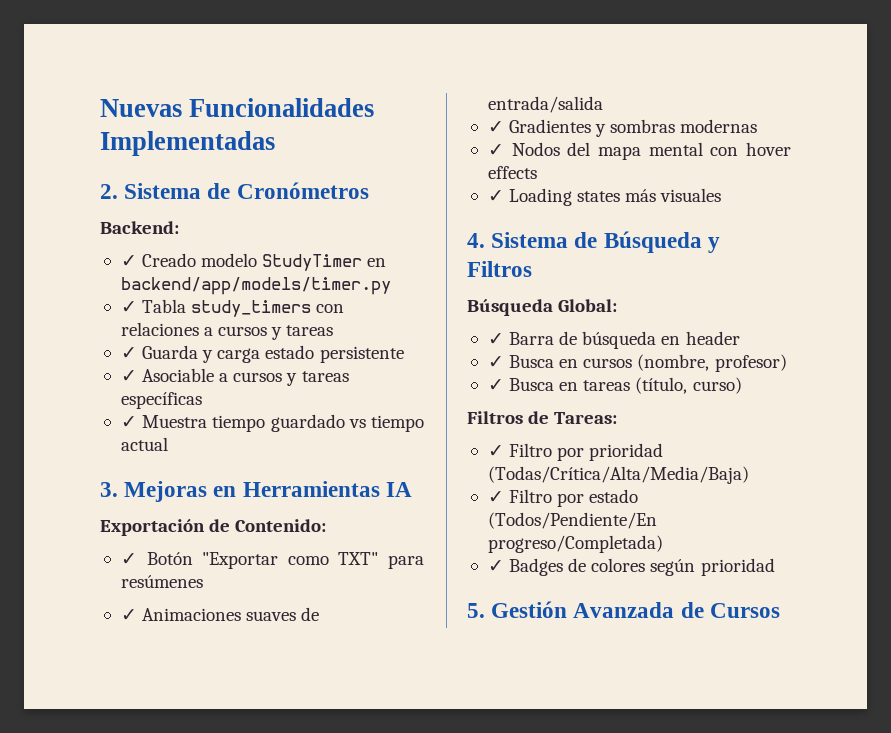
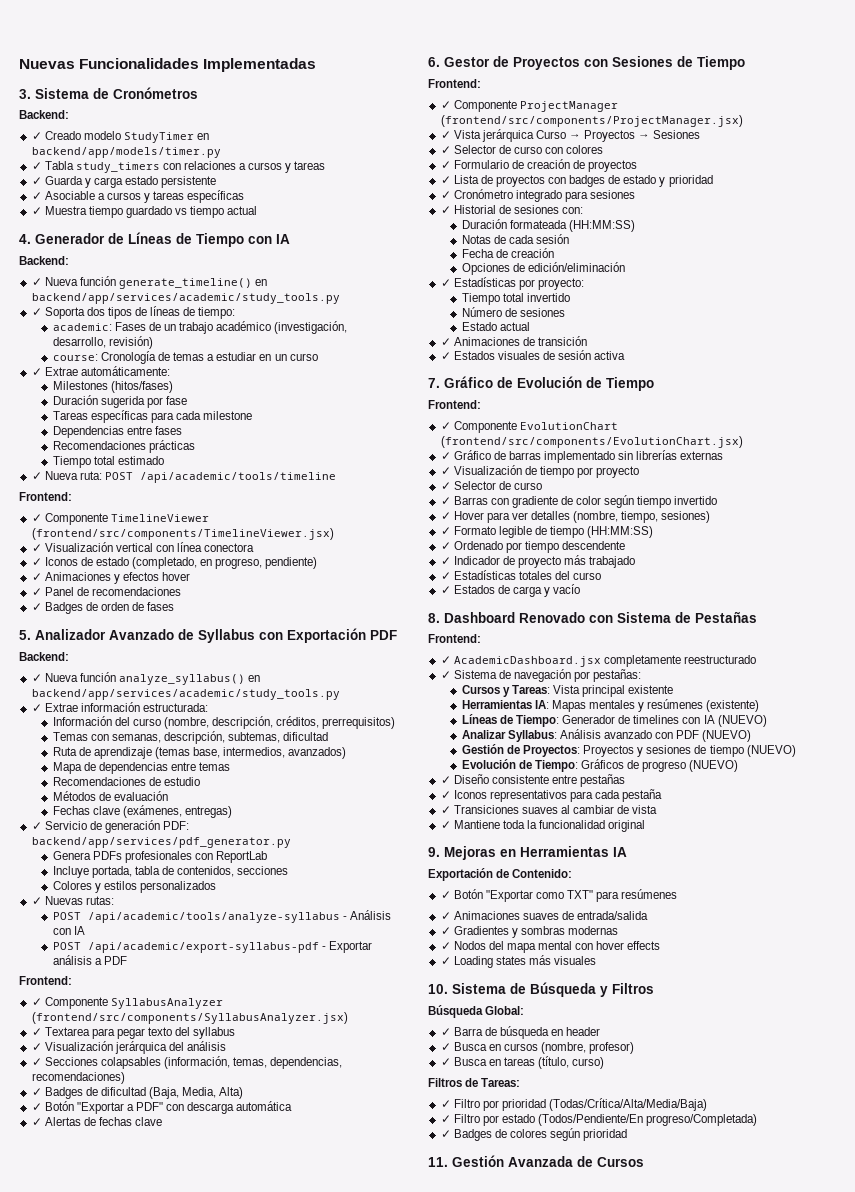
- 2. Sistema de Cronómetros
+ 3. Sistema de Cronómetros
- 3. Mejoras en Herramientas IA
+ 4. Generador de Líneas de Tiempo con IA
+ Backend:
+ ✓ Nueva función generate_timeline() en backend/app/services/academic/study_tools.py
+ ✓ Soporta dos tipos de líneas de tiempo:
+ academic: Fases de un trabajo académico (investigación, desarrollo, revisión)
+ course: Cronología de temas a estudiar en un curso
+ ✓ Extrae automáticamente:
+ Milestones (hitos/fases)
+ Duración sugerida por fase
+ Tareas específicas para cada milestone
+ Dependencias entre fases
+ Recomendaciones prácticas
+ Tiempo total estimado
+ ✓ Nueva ruta: POST /api/academic/tools/timeline
+ Frontend:
+ ✓ Componente TimelineViewer (frontend/src/components/TimelineViewer.jsx)
+ ✓ Visualización vertical con línea conectora
+ ✓ Iconos de estado (completado, en progreso, pendiente)
+ ✓ Animaciones y efectos hover
+ ✓ Panel de recomendaciones
+ ✓ Badges de orden de fases
+ 5. Analizador Avanzado de Syllabus con Exportación PDF
+ Backend:
+ ✓ Nueva función analyze_syllabus() en backend/app/services/academic/study_tools.py
+ ✓ Extrae información estructurada:
+ Información del curso (nombre, descripción, créditos, prerrequisitos)
+ Temas con semanas, descripción, subtemas, dificultad
+ Ruta de aprendizaje (temas base, intermedios, avanzados)
+ Mapa de dependencias entre temas
+ Recomendaciones de estudio
+ Métodos de evaluación
+ Fechas clave (exámenes, entregas)
+ ✓ Servicio de generación PDF: backend/app/services/pdf_generator.py
+ Genera PDFs profesionales con ReportLab
+ Incluye portada, tabla de contenidos, secciones
+ Colores y estilos personalizados
+ ✓ Nuevas rutas:
+ POST /api/academic/tools/analyze-syllabus - Análisis con IA
+ POST /api/academic/export-syllabus-pdf - Exportar análisis a PDF
+ Frontend:
+ ✓ Componente SyllabusAnalyzer (frontend/src/components/SyllabusAnalyzer.jsx)
+ ✓ Textarea para pegar texto del syllabus
+ ✓ Visualización jerárquica del análisis
+ ✓ Secciones colapsables (información, temas, dependencias, recomendaciones)
+ ✓ Badges de dificultad (Baja, Media, Alta)
+ ✓ Botón "Exportar a PDF" con descarga automática
+ ✓ Alertas de fechas clave
+ 6. Gestor de Proyectos con Sesiones de Tiempo
+ Frontend:
+ ✓ Componente ProjectManager (frontend/src/components/ProjectManager.jsx)
+ ✓ Vista jerárquica Curso → Proyectos → Sesiones
+ ✓ Selector de curso con colores
+ ✓ Formulario de creación de proyectos
+ ✓ Lista de proyectos con badges de estado y prioridad
+ ✓ Cronómetro integrado para sesiones
+ ✓ Historial de sesiones con:
+ Duración formateada (HH:MM:SS)
+ Notas de cada sesión
+ Fecha de creación
+ Opciones de edición/eliminación
+ ✓ Estadísticas por proyecto:
+ Tiempo total invertido
+ Número de sesiones
+ Estado actual
+ ✓ Animaciones de transición
+ ✓ Estados visuales de sesión activa
+ 7. Gráfico de Evolución de Tiempo
+ Frontend:
+ ✓ Componente EvolutionChart (frontend/src/components/EvolutionChart.jsx)
+ ✓ Gráfico de barras implementado sin librerías externas
+ ✓ Visualización de tiempo por proyecto
+ ✓ Selector de curso
+ ✓ Barras con gradiente de color según tiempo invertido
+ ✓ Hover para ver detalles (nombre, tiempo, sesiones)
+ ✓ Formato legible de tiempo (HH:MM:SS)
+ ✓ Ordenado por tiempo descendente
+ ✓ Indicador de proyecto más trabajado
+ ✓ Estadísticas totales del curso
+ ✓ Estados de carga y vacío
+ 8. Dashboard Renovado con Sistema de Pestañas
+ Frontend:
+ ✓ AcademicDashboard.jsx completamente reestructurado
+ ✓ Sistema de navegación por pestañas:
+ Cursos y Tareas: Vista principal existente
+ Herramientas IA: Mapas mentales y resúmenes (existente)
+ Líneas de Tiempo: Generador de timelines con IA (NUEVO)
+ Analizar Syllabus: Análisis avanzado con PDF (NUEVO)
+ Gestión de Proyectos: Proyectos y sesiones de tiempo (NUEVO)
+ Evolución de Tiempo: Gráficos de progreso (NUEVO)
+ ✓ Diseño consistente entre pestañas
+ ✓ Iconos representativos para cada pestaña
+ ✓ Transiciones suaves al cambiar de vista
+ ✓ Mantiene toda la funcionalidad original
+ 9. Mejoras en Herramientas IA
- 4. Sistema de Búsqueda y Filtros
+ 10. Sistema de Búsqueda y Filtros
- 5. Gestión Avanzada de Cursos
+ 11. Gestión Avanzada de Cursos

